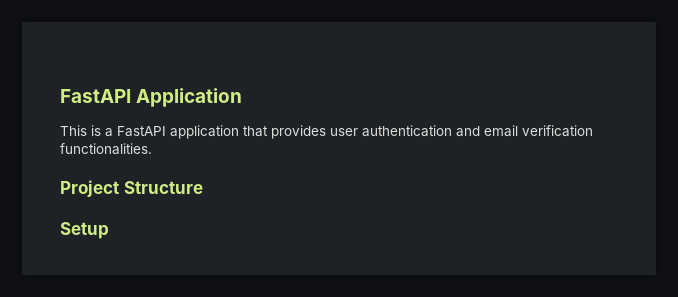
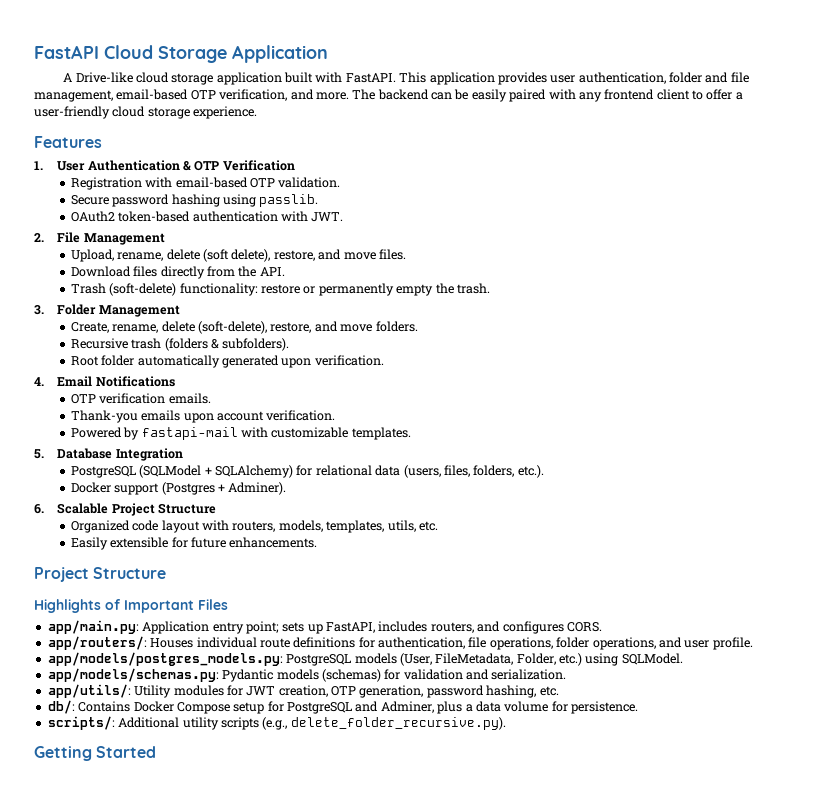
- FastAPI Application
+ FastAPI Cloud Storage Application
- This is a FastAPI application that provides user authentication and email verification functionalities.
+ A Drive-like cloud storage application built with FastAPI. This application provides user authentication, folder and file management, email-based OTP verification, and more. The backend can be easily paired with any frontend client to offer a user-friendly cloud storage experience.
+ Features
+ 1. User Authentication & OTP Verification
+ Registration with email-based OTP validation.
+ Secure password hashing using passlib.
+ OAuth2 token-based authentication with JWT.
+ 2. File Management
+ Upload, rename, delete (soft delete), restore, and move files.
+ Download files directly from the API.
+ Trash (soft-delete) functionality: restore or permanently empty the trash.
+ 3. Folder Management
+ Create, rename, delete (soft-delete), restore, and move folders.
+ Recursive trash (folders & subfolders).
+ Root folder automatically generated upon verification.
+ 4. Email Notifications
+ OTP verification emails.
+ Thank-you emails upon account verification.
+ Powered by fastapi-mail with customizable templates.
+ 5. Database Integration
+ PostgreSQL (SQLModel + SQLAlchemy) for relational data (users, files, folders, etc.).
+ Docker support (Postgres + Adminer).
+ 6. Scalable Project Structure
+ Organized code layout with routers, models, templates, utils, etc.
+ Easily extensible for future enhancements.
  Project Structure
- Setup
+ Highlights of Important Files
+ app/main.py: Application entry point; sets up FastAPI, includes routers, and configures CORS.
+ app/routers/: Houses individual route definitions for authentication, file operations, folder operations, and user profile.
+ app/models/postgres_models.py: PostgreSQL models (User, FileMetadata, Folder, etc.) using SQLModel.
+ app/models/schemas.py: Pydantic models (schemas) for validation and serialization.
+ app/utils/: Utility modules for JWT creation, OTP generation, password hashing, etc.
+ db/: Contains Docker Compose setup for PostgreSQL and Adminer, plus a data volume for persistence.
+ scripts/: Additional utility scripts (e.g., delete_folder_recursive.py).
+ Getting Started

